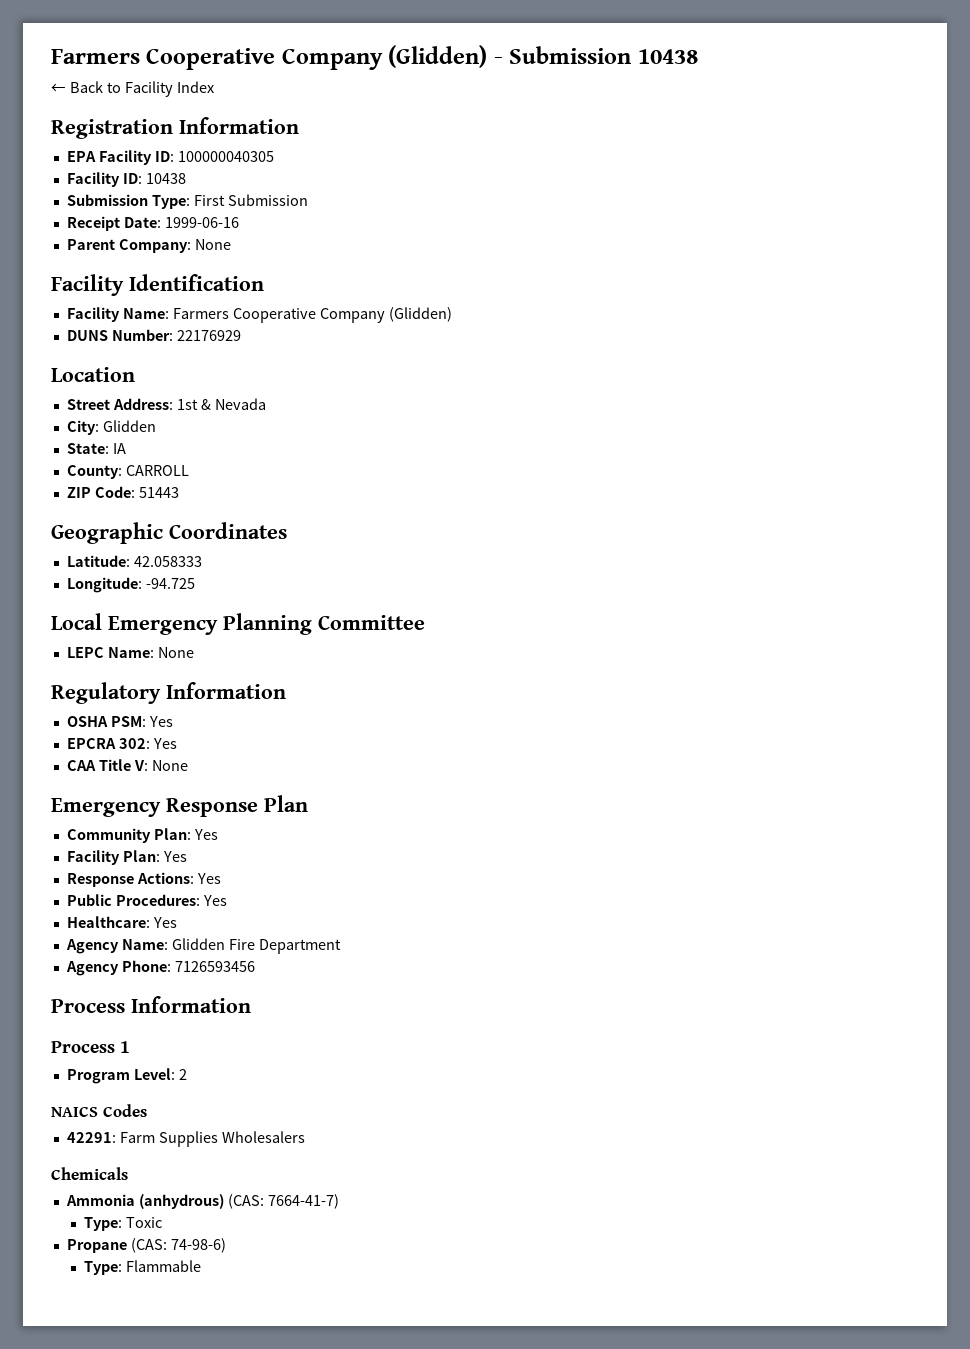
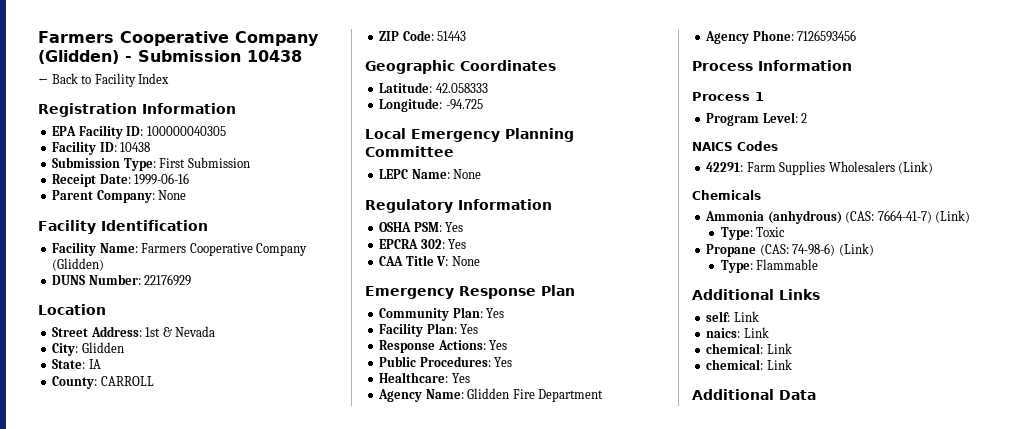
- 42291: Farm Supplies Wholesalers
+ 42291: Farm Supplies Wholesalers (Link)
- Ammonia (anhydrous) (CAS: 7664-41-7)
+ Ammonia (anhydrous) (CAS: 7664-41-7) (Link)
- Propane (CAS: 74-98-6)
+ Propane (CAS: 74-98-6) (Link)
+ Additional Links
+ self: Link
+ naics: Link
+ chemical: Link
+ chemical: Link
+ Additional Data

